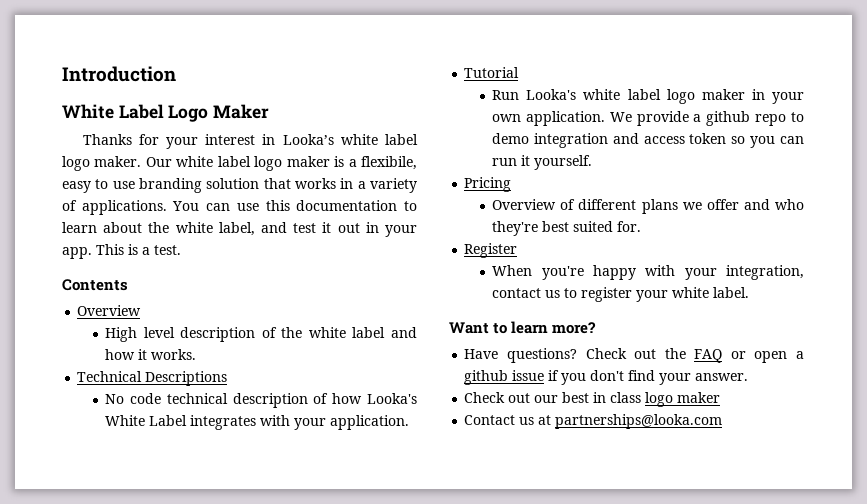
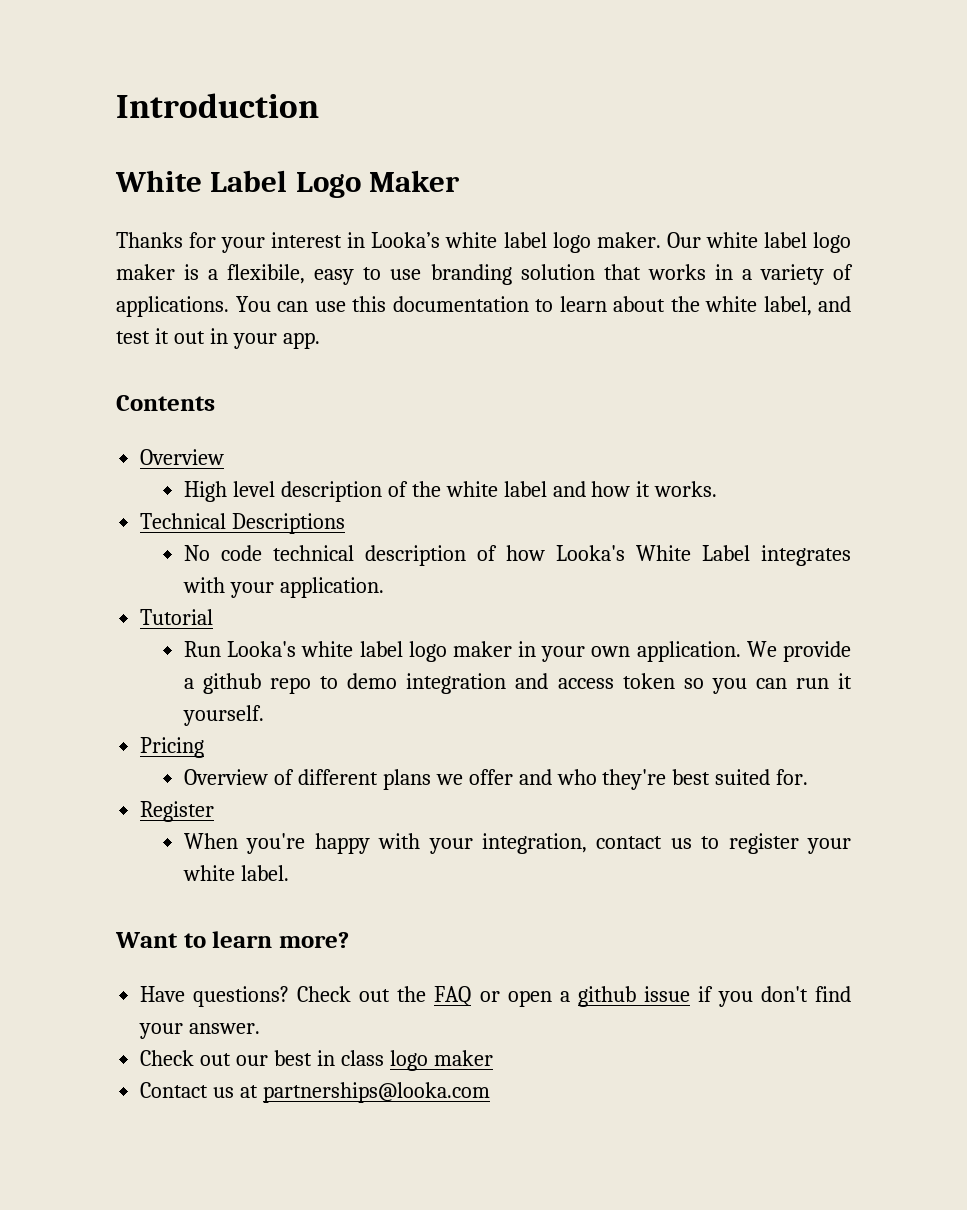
- This is a test.

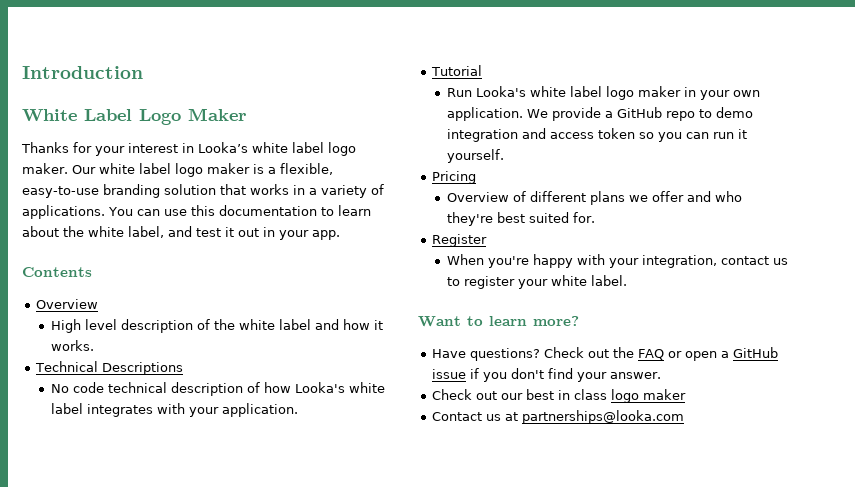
- Our white label logo maker is a flexibile, easy to use branding solution that works in a variety of applications.
+ Our white label logo maker is a flexible, easy-to-use branding solution that works in a variety of applications.
- No code technical description of how Looka's White Label integrates with your application.
+ No code technical description of how Looka's white label integrates with your application.
- We provide a github repo to demo integration and access token so you can run it yourself.
+ We provide a GitHub repo to demo integration and access token so you can run it yourself.
- Check out the FAQ or open a github issue if you don't find your answer.
+ Check out the FAQ or open a GitHub issue if you don't find your answer.

